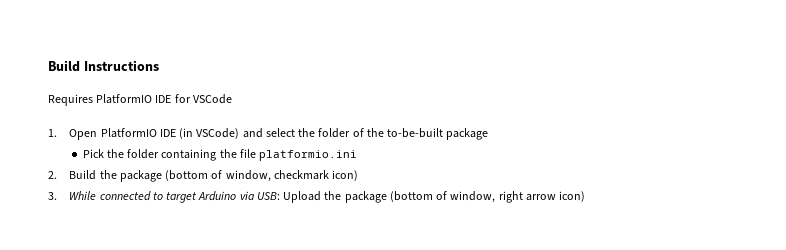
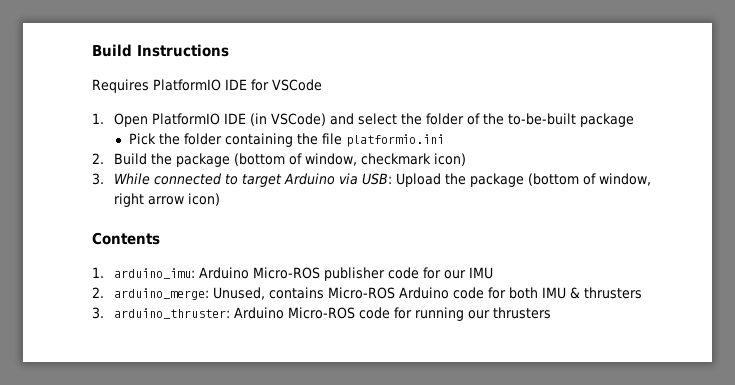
+ Contents
+ 1. arduino_imu: Arduino Micro-ROS publisher code for our IMU
+ 2. arduino_merge: Unused, contains Micro-ROS Arduino code for both IMU & thrusters
+ 3. arduino_thruster: Arduino Micro-ROS code for running our thrusters

